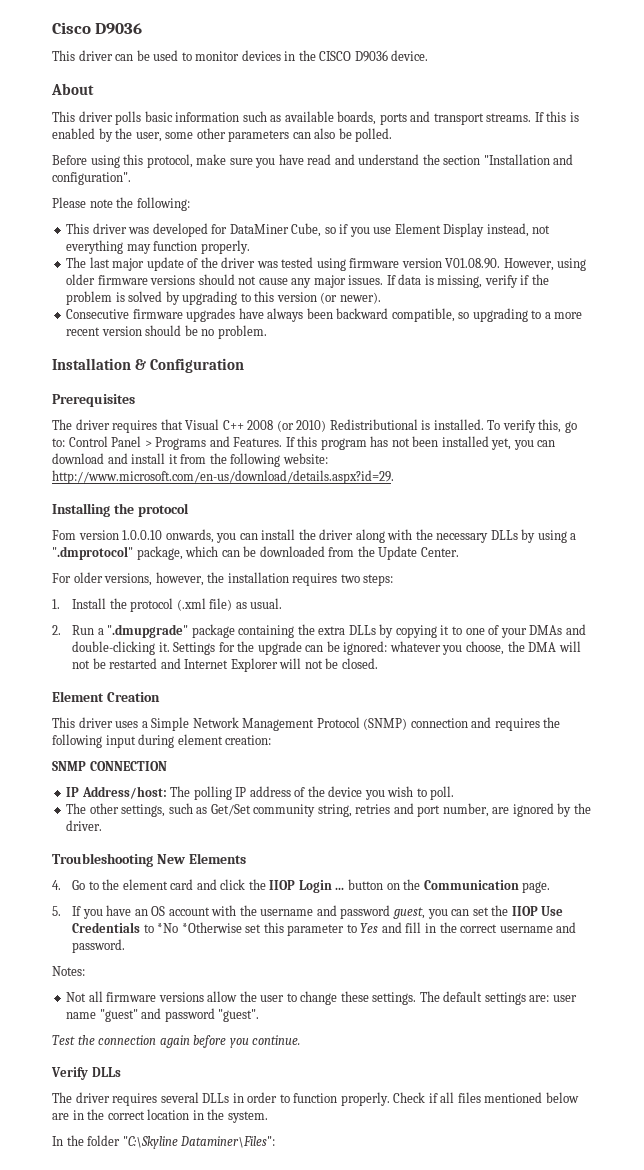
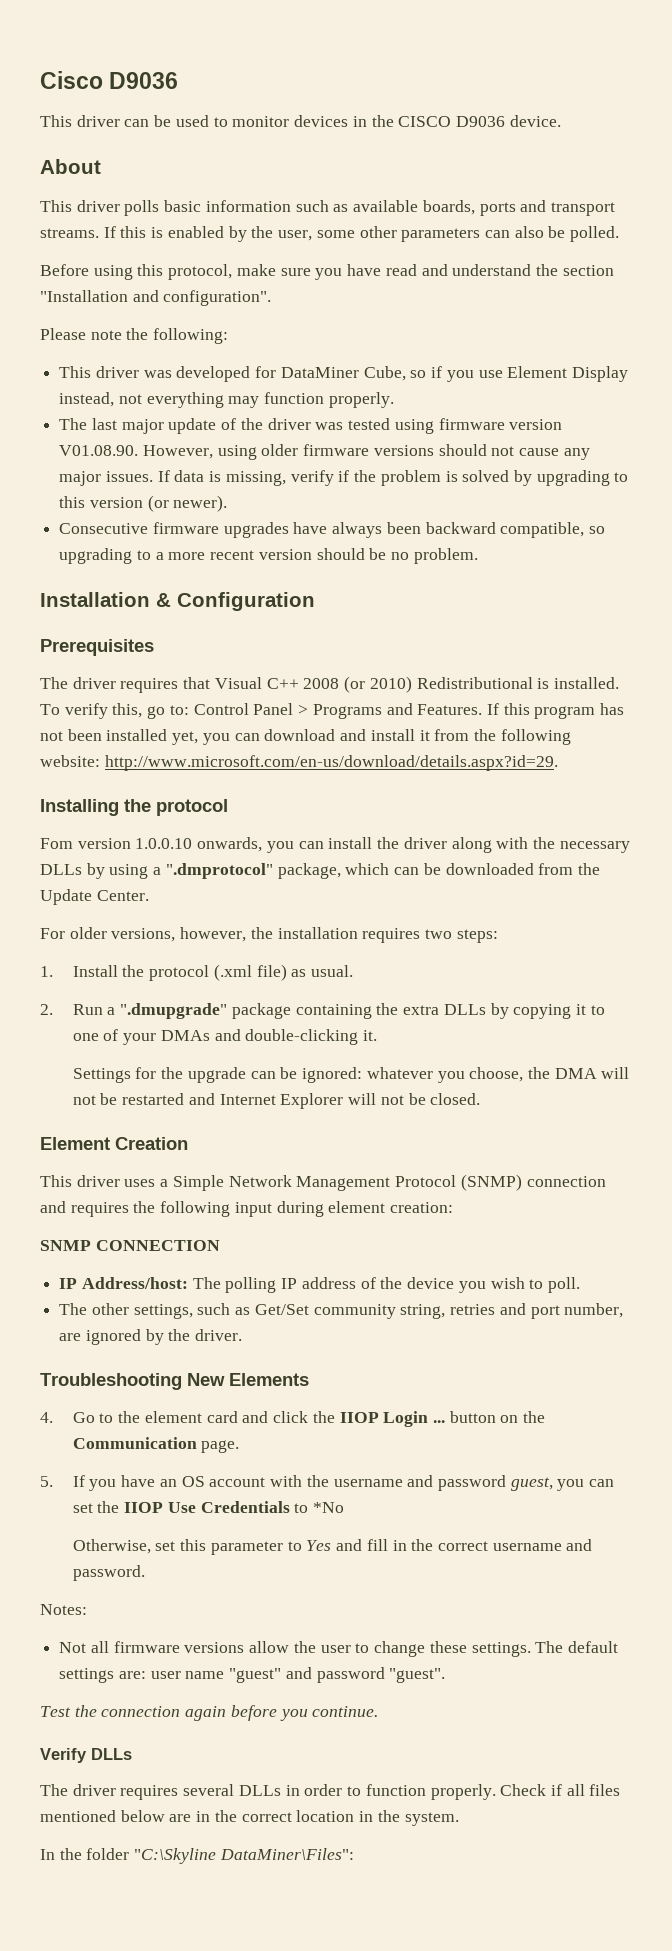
- 2. Run a ".dmupgrade" package containing the extra DLLs by copying it to one of your DMAs and double-clicking it. Settings for the upgrade can be ignored: whatever you choose, the DMA will not be restarted and Internet Explorer will not be closed.
+ 2. Run a ".dmupgrade" package containing the extra DLLs by copying it to one of your DMAs and double-clicking it.
+ Settings for the upgrade can be ignored: whatever you choose, the DMA will not be restarted and Internet Explorer will not be closed.
- 5. If you have an OS account with the username and password guest, you can set the IIOP Use Credentials to *No *Otherwise set this parameter to Yes and fill in the correct username and password.
+ 5. If you have an OS account with the username and password guest, you can set the IIOP Use Credentials to *No
+ Otherwise, set this parameter to Yes and fill in the correct username and password.
- In the folder "C:\Skyline Dataminer\Files":
+ In the folder "C:\Skyline DataMiner\Files":

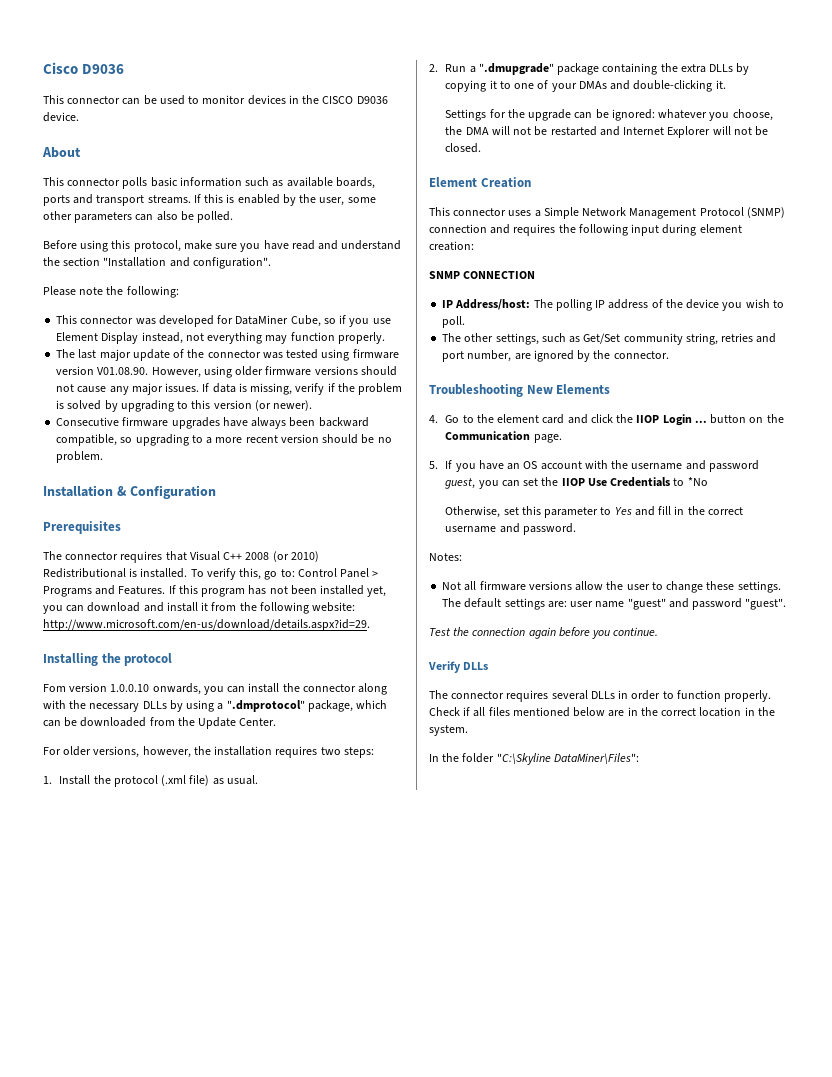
- This driver can be used to monitor devices in the CISCO D9036 device.
+ This connector can be used to monitor devices in the CISCO D9036 device.
- This driver polls basic information such as available boards, ports and transport streams.
+ This connector polls basic information such as available boards, ports and transport streams.
- This driver was developed for DataMiner Cube, so if you use Element Display instead, not everything may function properly.
+ This connector was developed for DataMiner Cube, so if you use Element Display instead, not everything may function properly.
- The last major update of the driver was tested using firmware version V01.08.90. However, using older firmware versions should not cause any major issues.
+ The last major update of the connector was tested using firmware version V01.08.90. However, using older firmware versions should not cause any major issues.
- The driver requires that Visual C++ 2008 (or 2010) Redistributional is installed.
+ The connector requires that Visual C++ 2008 (or 2010) Redistributional is installed.
- Fom version 1.0.0.10 onwards, you can install the driver along with the necessary DLLs by using a ".dmprotocol" package, which can be downloaded from the Update Center.
+ Fom version 1.0.0.10 onwards, you can install the connector along with the necessary DLLs by using a ".dmprotocol" package, which can be downloaded from the Update Center.
- This driver uses a Simple Network Management Protocol (SNMP) connection and requires the following input during element creation:
+ This connector uses a Simple Network Management Protocol (SNMP) connection and requires the following input during element creation:
- The other settings, such as Get/Set community string, retries and port number, are ignored by the driver.
+ The other settings, such as Get/Set community string, retries and port number, are ignored by the connector.
- The driver requires several DLLs in order to function properly.
+ The connector requires several DLLs in order to function properly.

